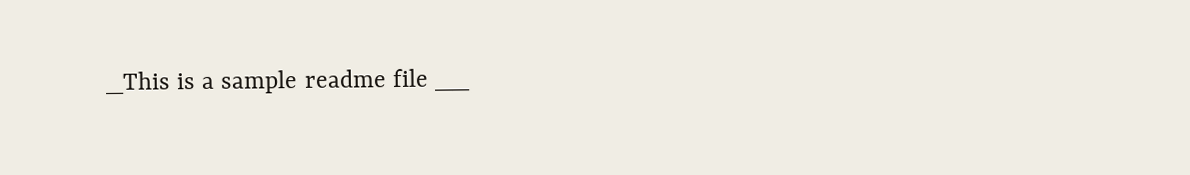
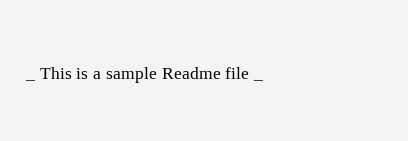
- _This is a sample readme file __
+ _ This is a sample Readme file _

